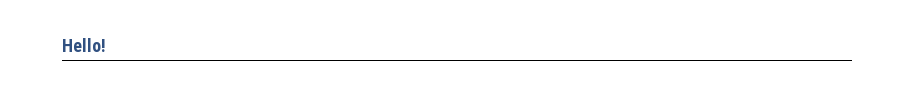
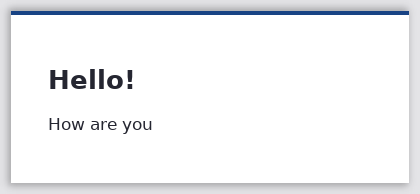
+ How are you

